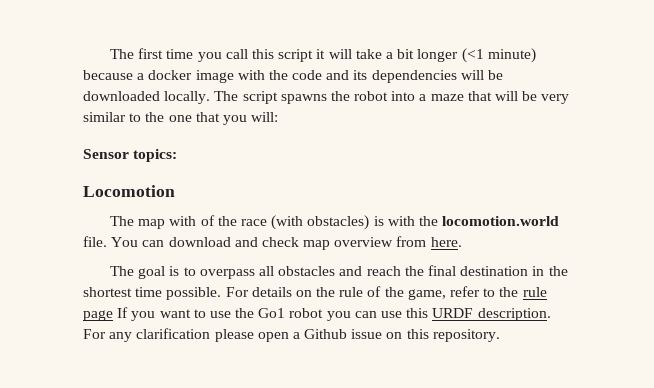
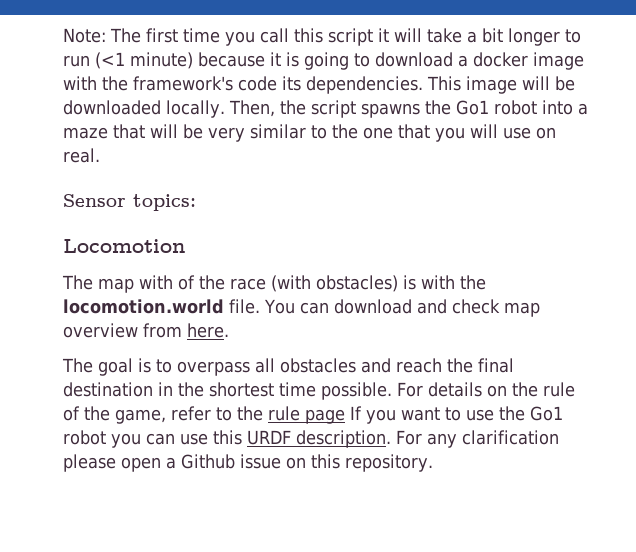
- The first time you call this script it will take a bit longer (<1 minute) because a docker image with the code and its dependencies will be downloaded locally.
+ Note: The first time you call this script it will take a bit longer to run (<1 minute) because it is going to download a docker image with the framework's code its dependencies. This image will be downloaded locally.
- The script spawns the robot into a maze that will be very similar to the one that you will:
+ Then, the script spawns the Go1 robot into a maze that will be very similar to the one that you will use on real.

